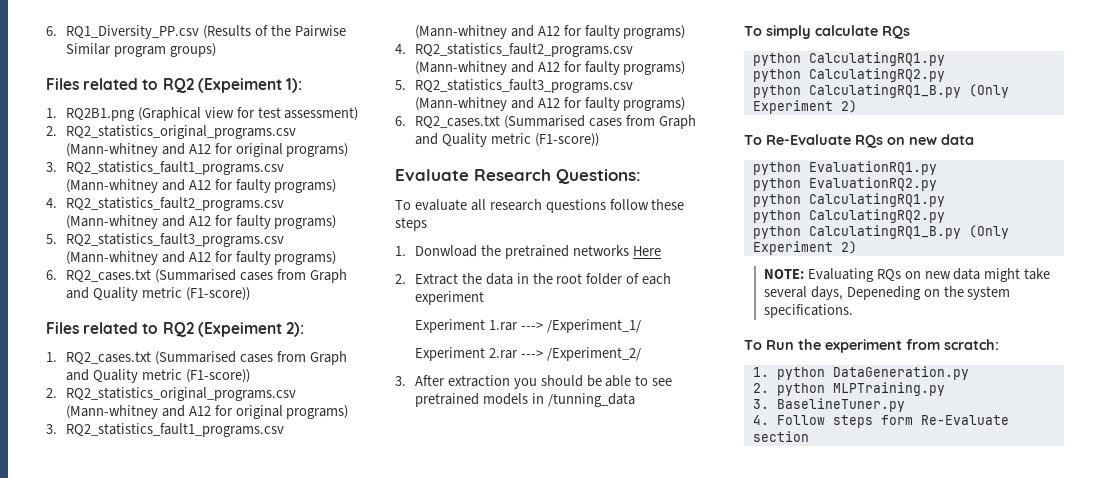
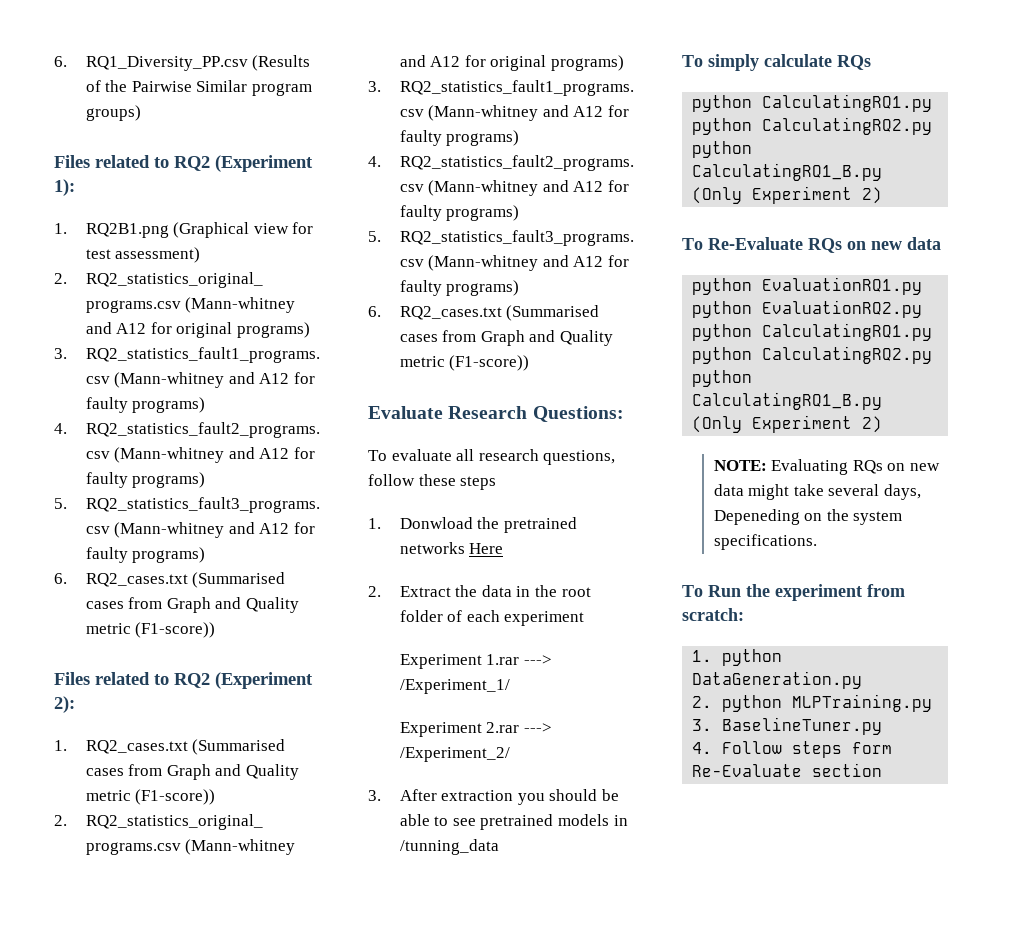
- Files related to RQ2 (Expeiment 1):
+ Files related to RQ2 (Experiment 1):
- Files related to RQ2 (Expeiment 2):
+ Files related to RQ2 (Experiment 2):
- To evaluate all research questions follow these steps
+ To evaluate all research questions, follow these steps

